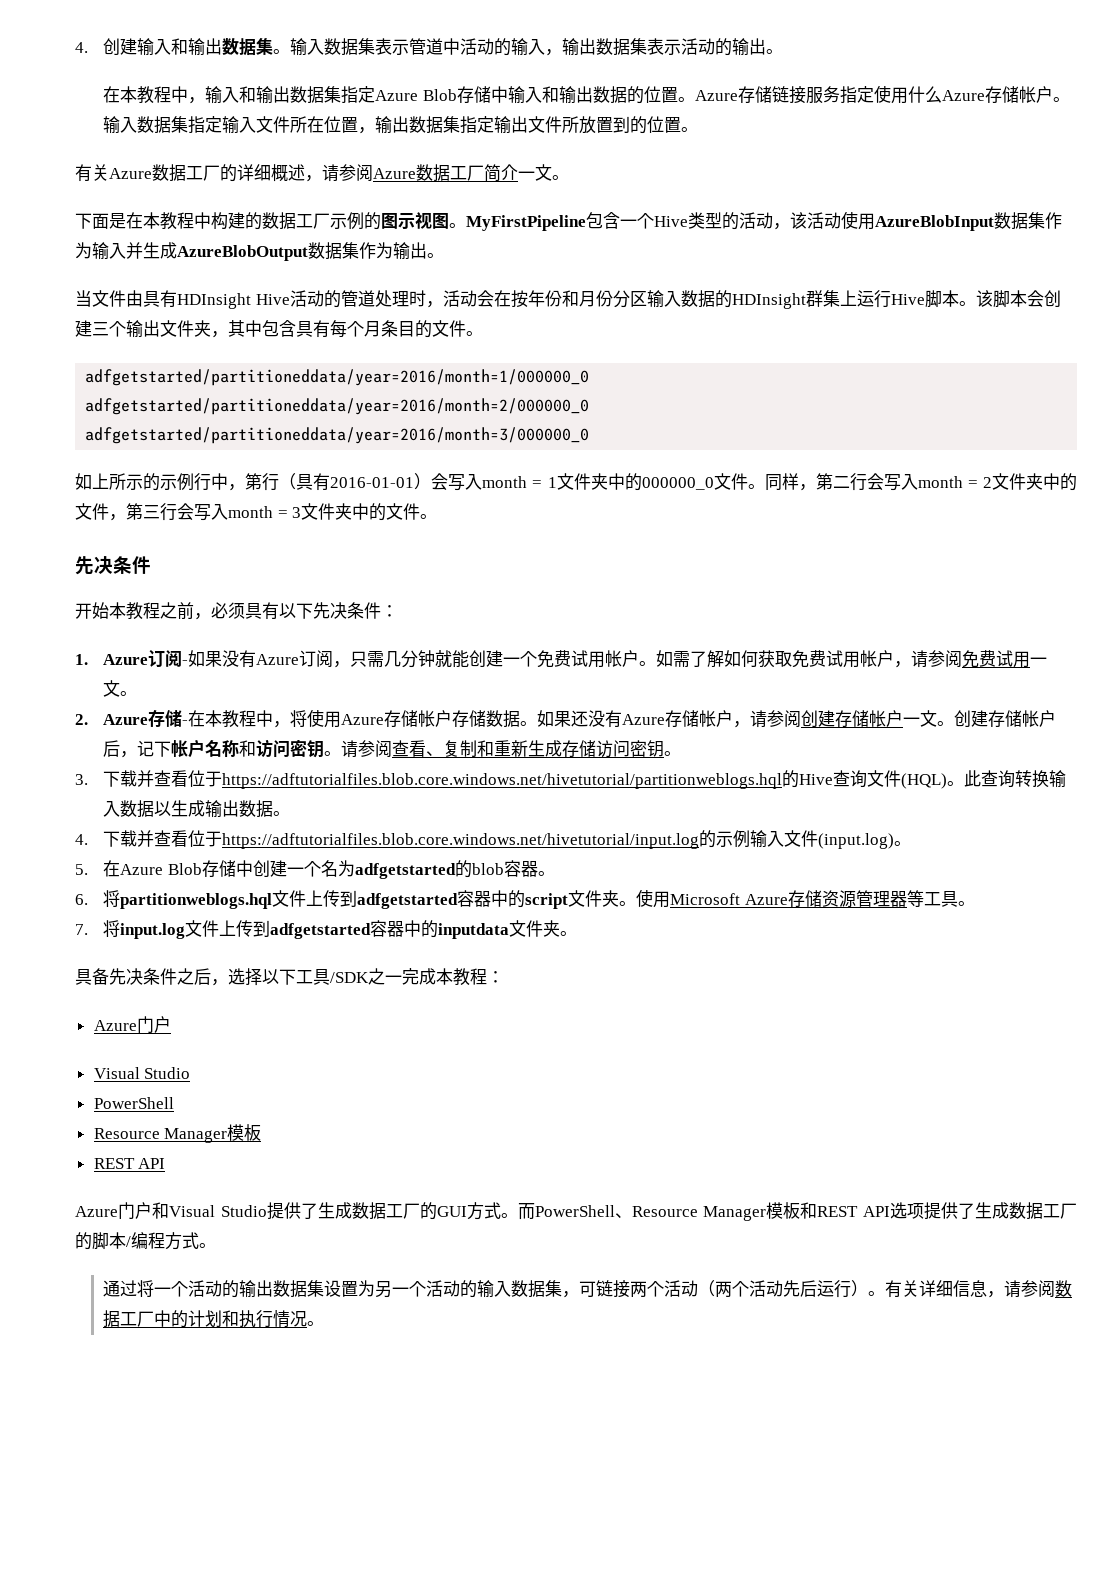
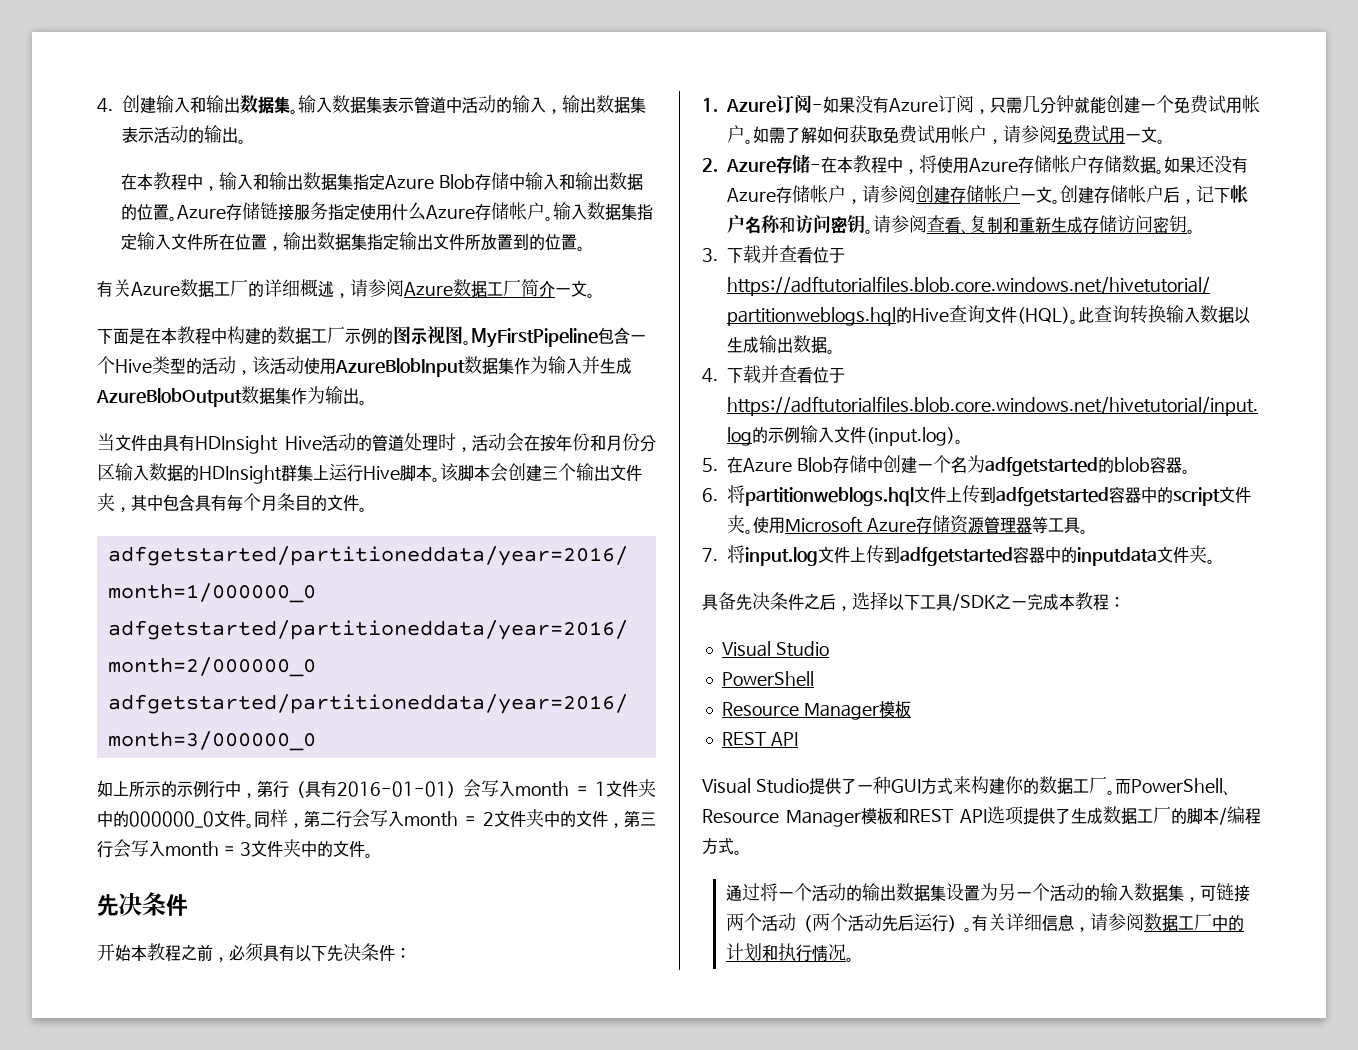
  具备先决条件之后，选择以下工具/SDK之一完成本教程：
- Azure门户
- Azure门户和Visual Studio提供了生成数据工厂的GUI方式。
+ Visual Studio提供了一种GUI方式来构建你的数据工厂。

